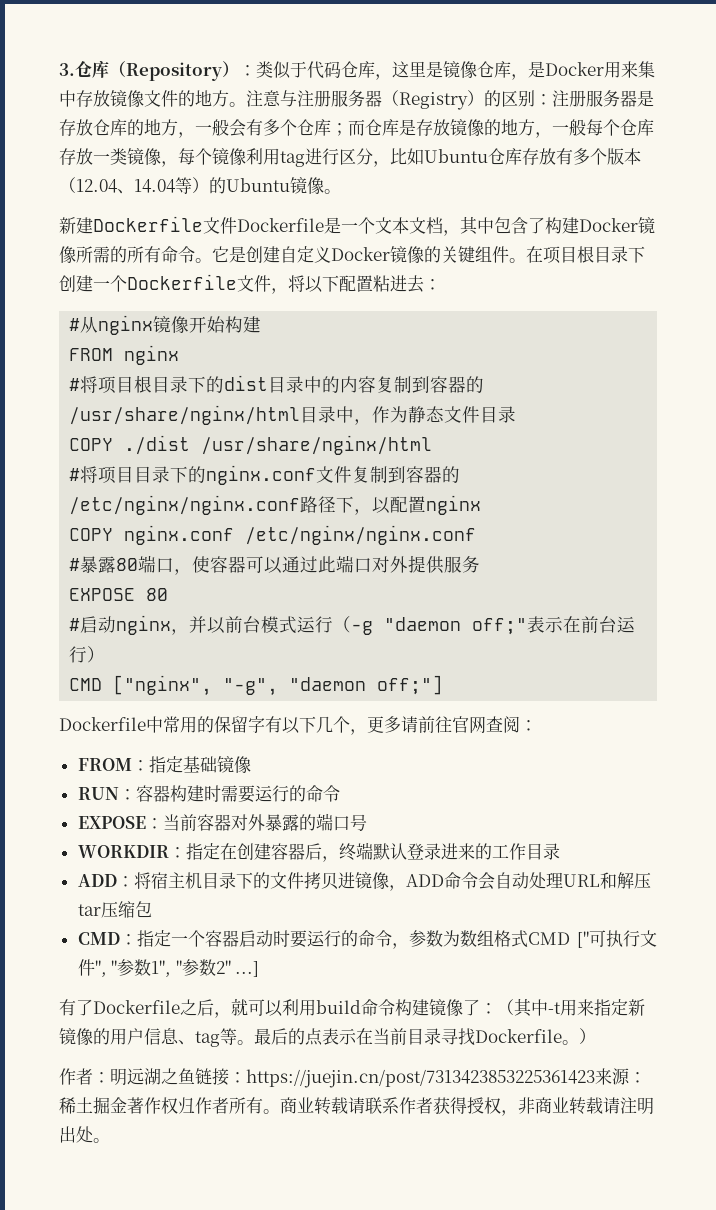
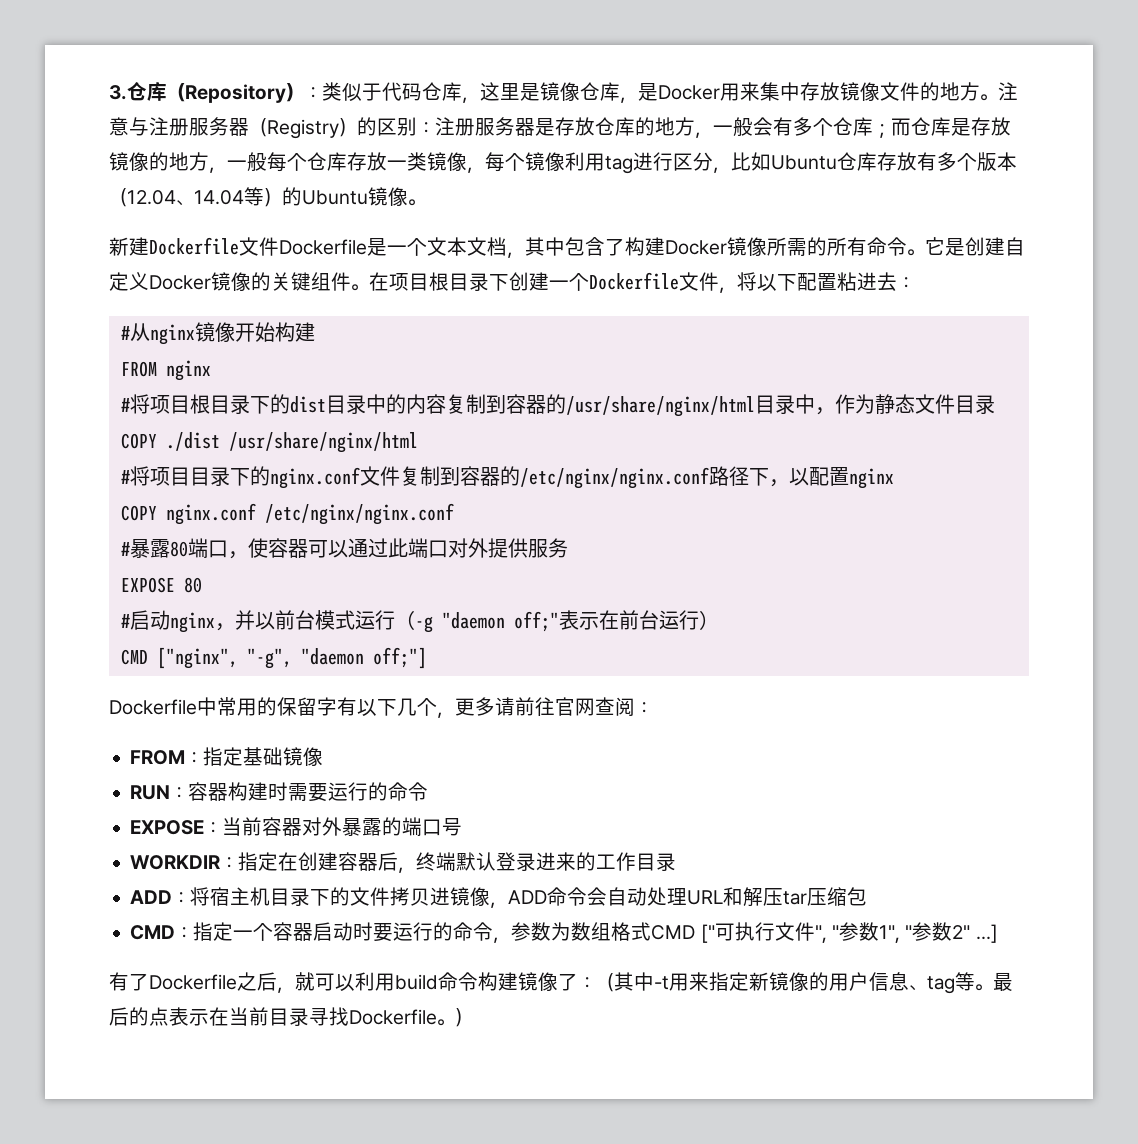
- 作者：明远湖之鱼链接：https://juejin.cn/post/7313423853225361423来源：稀土掘金著作权归作者所有。商业转载请联系作者获得授权，非商业转载请注明出处。

